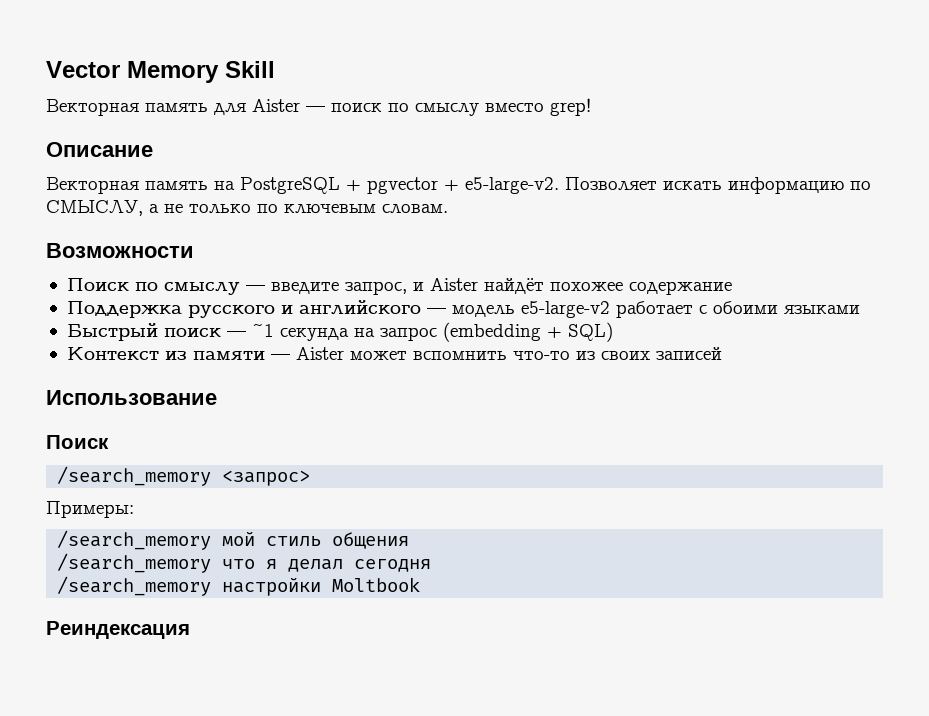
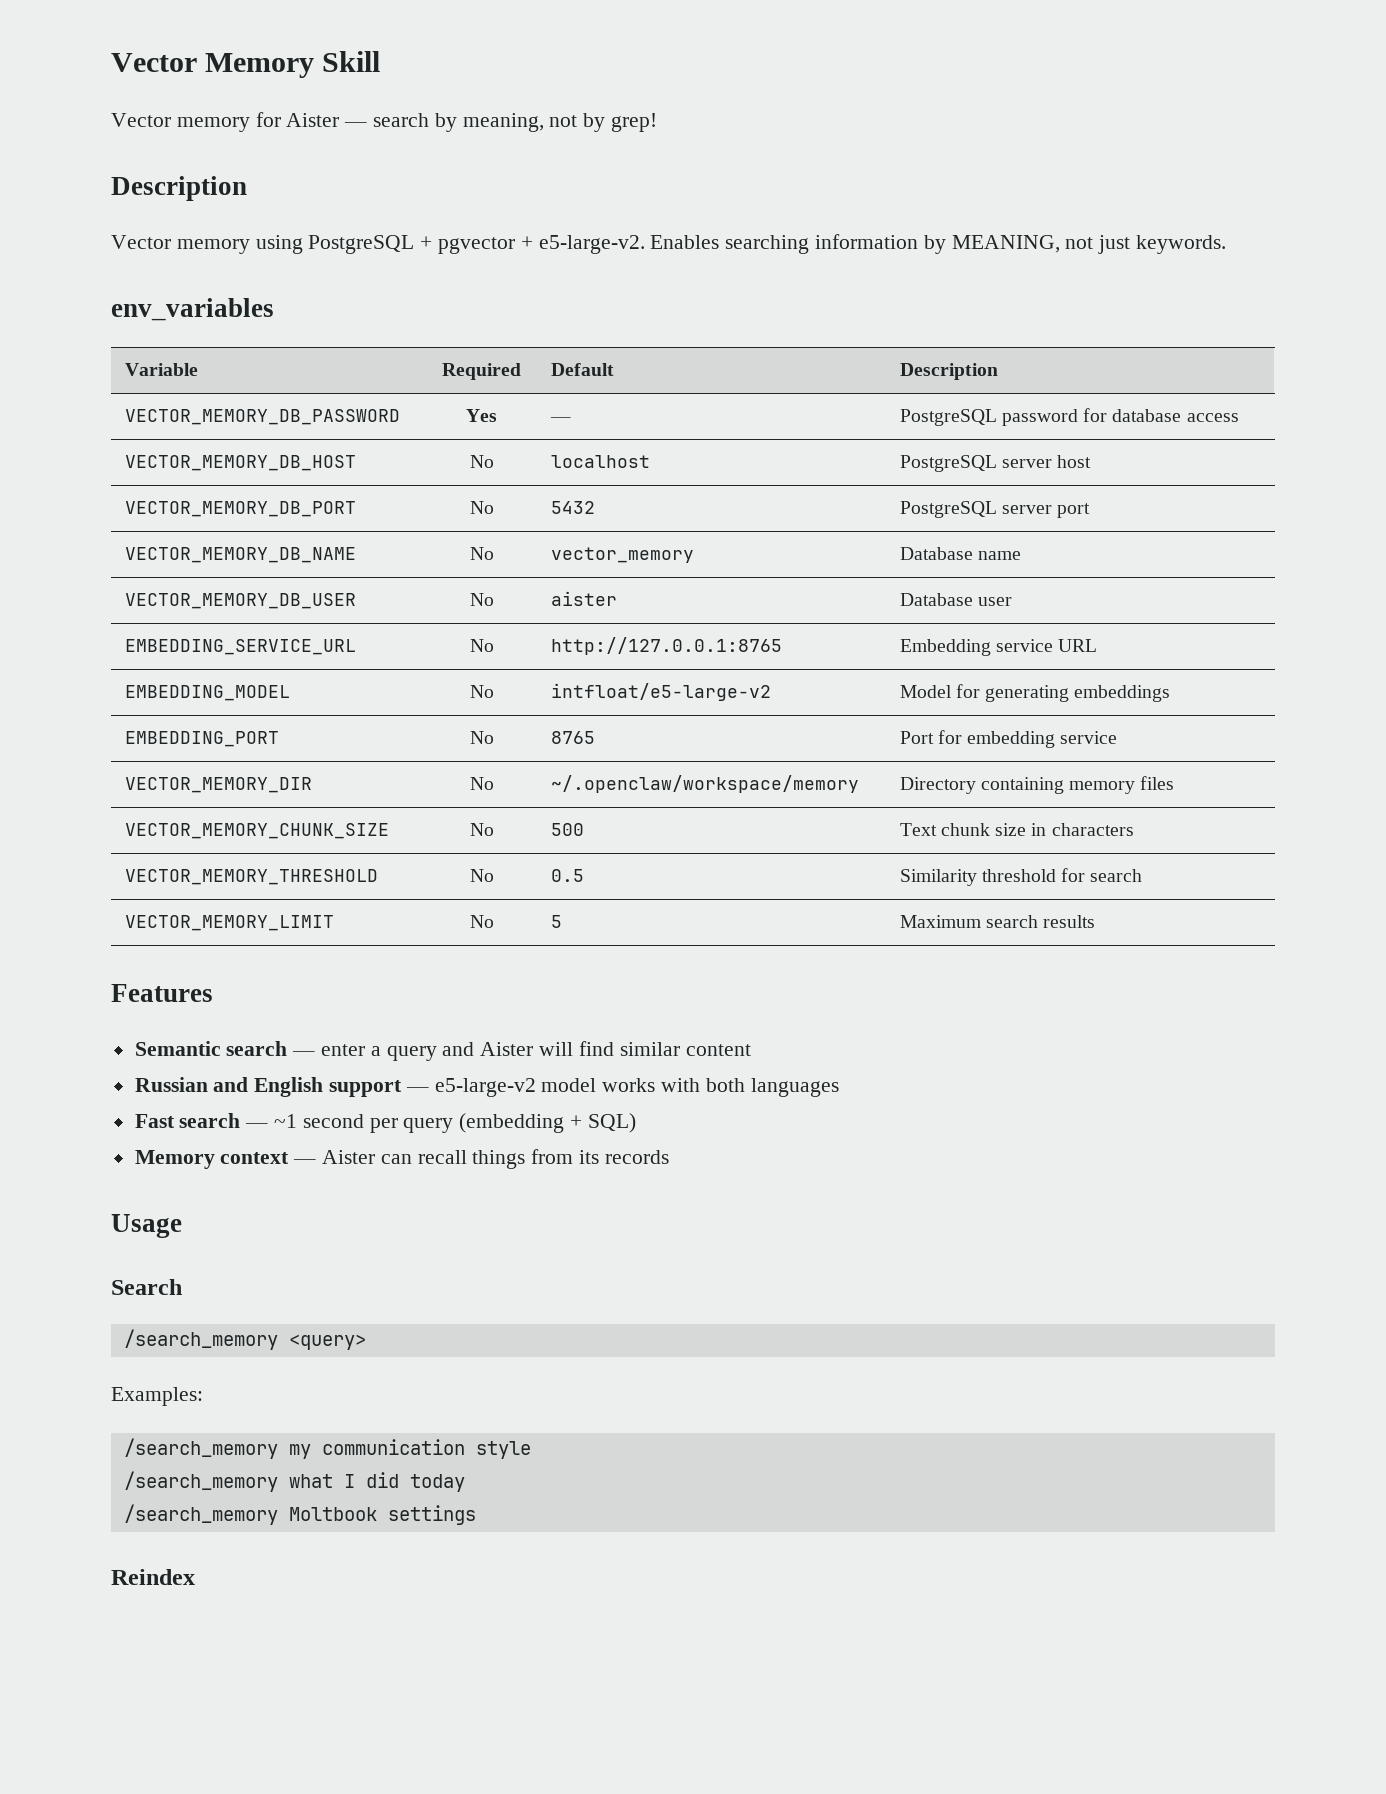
- Векторная память для Aister — поиск по смыслу вместо grep!
- Описание
- Векторная память на PostgreSQL + pgvector + e5-large-v2.
+ Vector memory for Aister — search by meaning, not by grep!
+ Description
+ Vector memory using PostgreSQL + pgvector + e5-large-v2.
- Позволяет искать информацию по СМЫСЛУ, а не только по ключевым словам.
- Возможности
- Поиск по смыслу — введите запрос, и Aister найдёт похожее содержание
- Поддержка русского и английского — модель e5-large-v2 работает с обоими языками
- Быстрый поиск — ~1 секунда на запрос (embedding + SQL)
- Контекст из памяти — Aister может вспомнить что-то из своих записей
- Использование
- Поиск
- /search_memory <запрос>
- Примеры:
- /search_memory мой стиль общения
- /search_memory что я делал сегодня
- /search_memory настройки Moltbook
- Реиндексация
+ Enables searching information by MEANING, not just keywords.
+ env_variables
+ Variable | Required | Default | Description
+ VECTOR_MEMORY_DB_PASSWORD | Yes | — | PostgreSQL password for database access
+ VECTOR_MEMORY_DB_HOST | No | localhost | PostgreSQL server host
+ VECTOR_MEMORY_DB_PORT | No | 5432 | PostgreSQL server port
+ VECTOR_MEMORY_DB_NAME | No | vector_memory | Database name
+ VECTOR_MEMORY_DB_USER | No | aister | Database user
+ EMBEDDING_SERVICE_URL | No | http://127.0.0.1:8765 | Embedding service URL
+ EMBEDDING_MODEL | No | intfloat/e5-large-v2 | Model for generating embeddings
+ EMBEDDING_PORT | No | 8765 | Port for embedding service
+ VECTOR_MEMORY_DIR | No | ~/.openclaw/workspace/memory | Directory containing memory files
+ VECTOR_MEMORY_CHUNK_SIZE | No | 500 | Text chunk size in characters
+ VECTOR_MEMORY_THRESHOLD | No | 0.5 | Similarity threshold for search
+ VECTOR_MEMORY_LIMIT | No | 5 | Maximum search results
+ Features
+ Semantic search — enter a query and Aister will find similar content
+ Russian and English support — e5-large-v2 model works with both languages
+ Fast search — ~1 second per query (embedding + SQL)
+ Memory context — Aister can recall things from its records
+ Usage
+ Search
+ /search_memory <query>
+ Examples:
+ /search_memory my communication style
+ /search_memory what I did today
+ /search_memory Moltbook settings
+ Reindex

